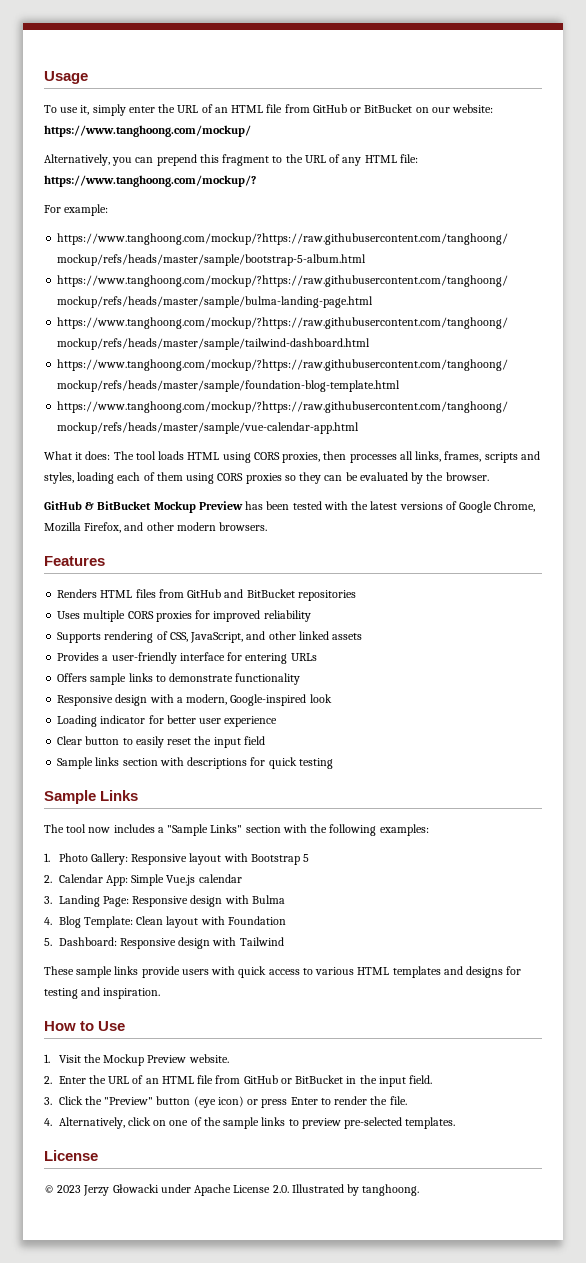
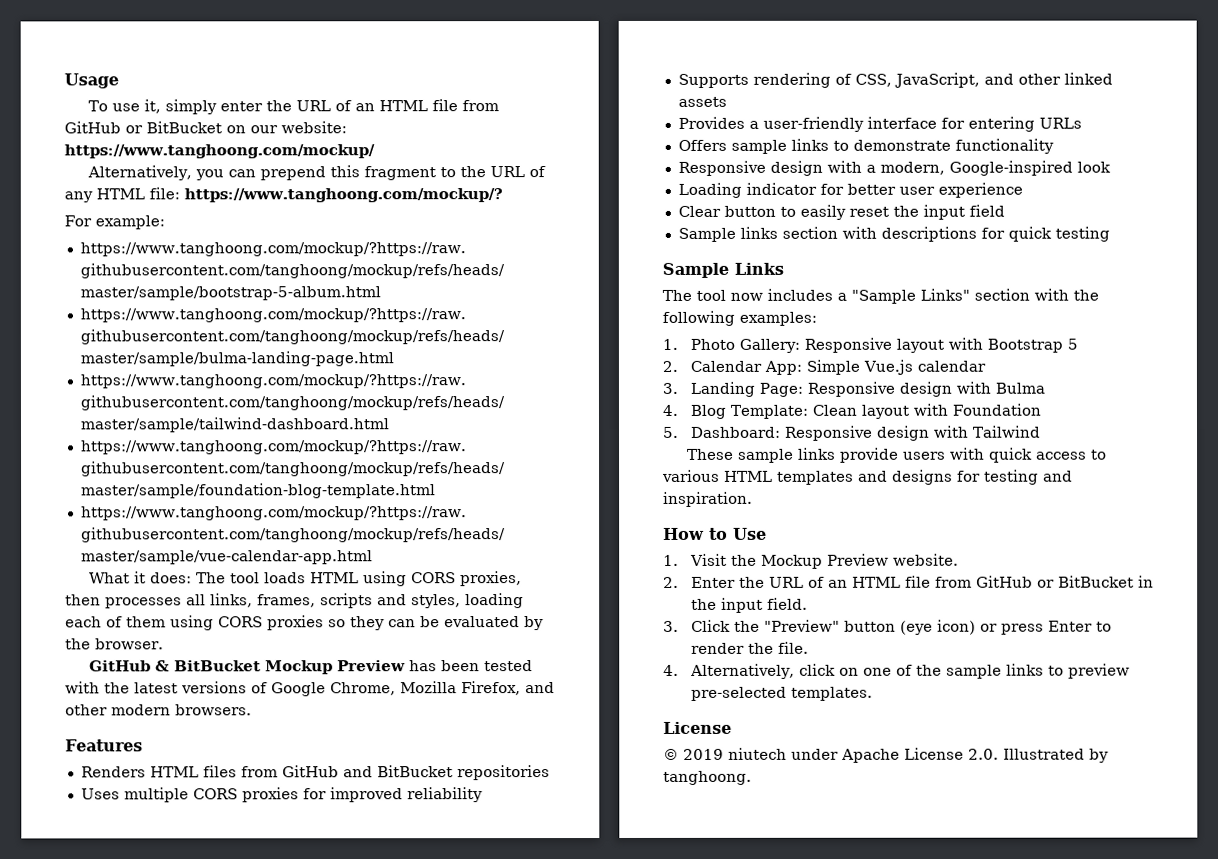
- © 2023 Jerzy Głowacki under Apache License 2.0. Illustrated by tanghoong.
+ © 2019 niutech under Apache License 2.0. Illustrated by tanghoong.

